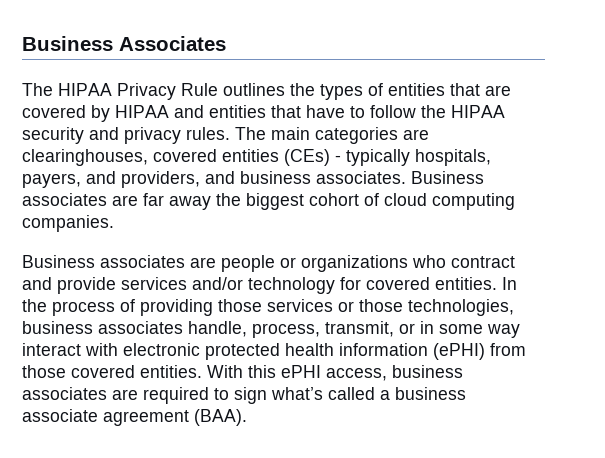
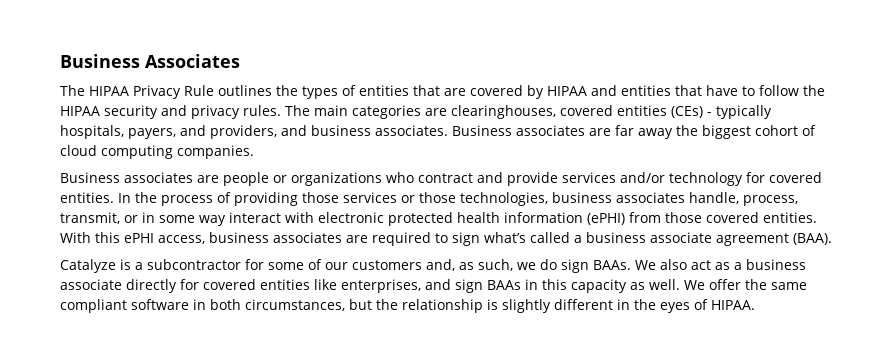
+ Catalyze is a subcontractor for some of our customers and, as such, we do sign BAAs. We also act as a business associate directly for covered entities like enterprises, and sign BAAs in this capacity as well. We offer the same compliant software in both circumstances, but the relationship is slightly different in the eyes of HIPAA.

